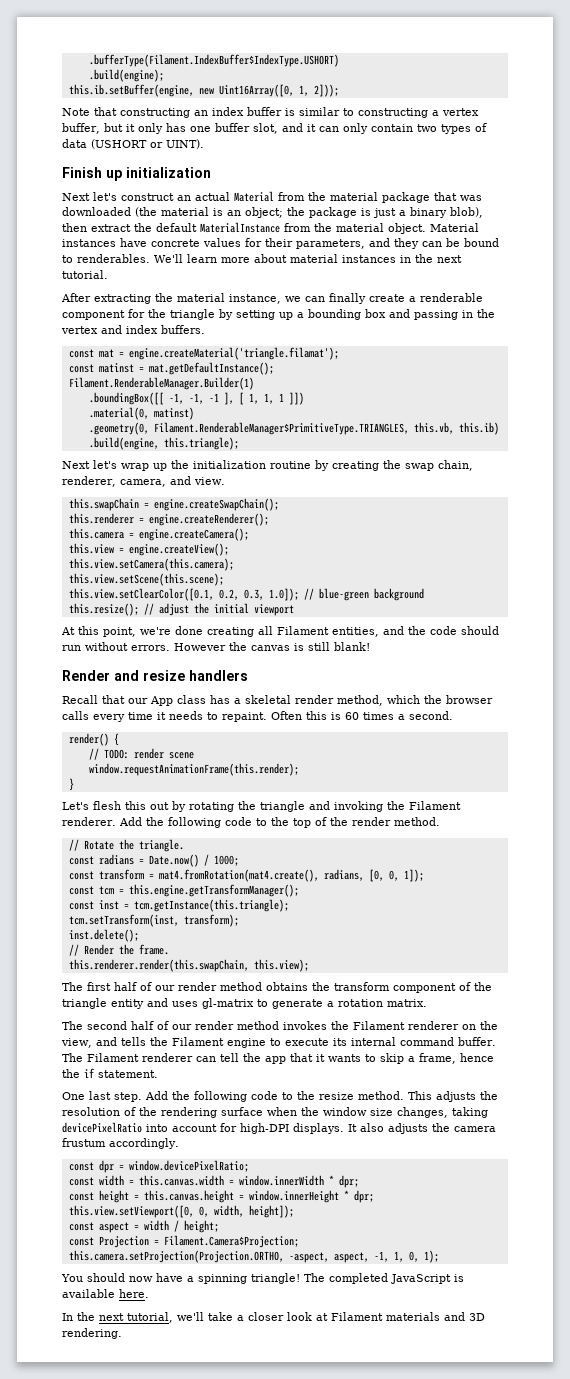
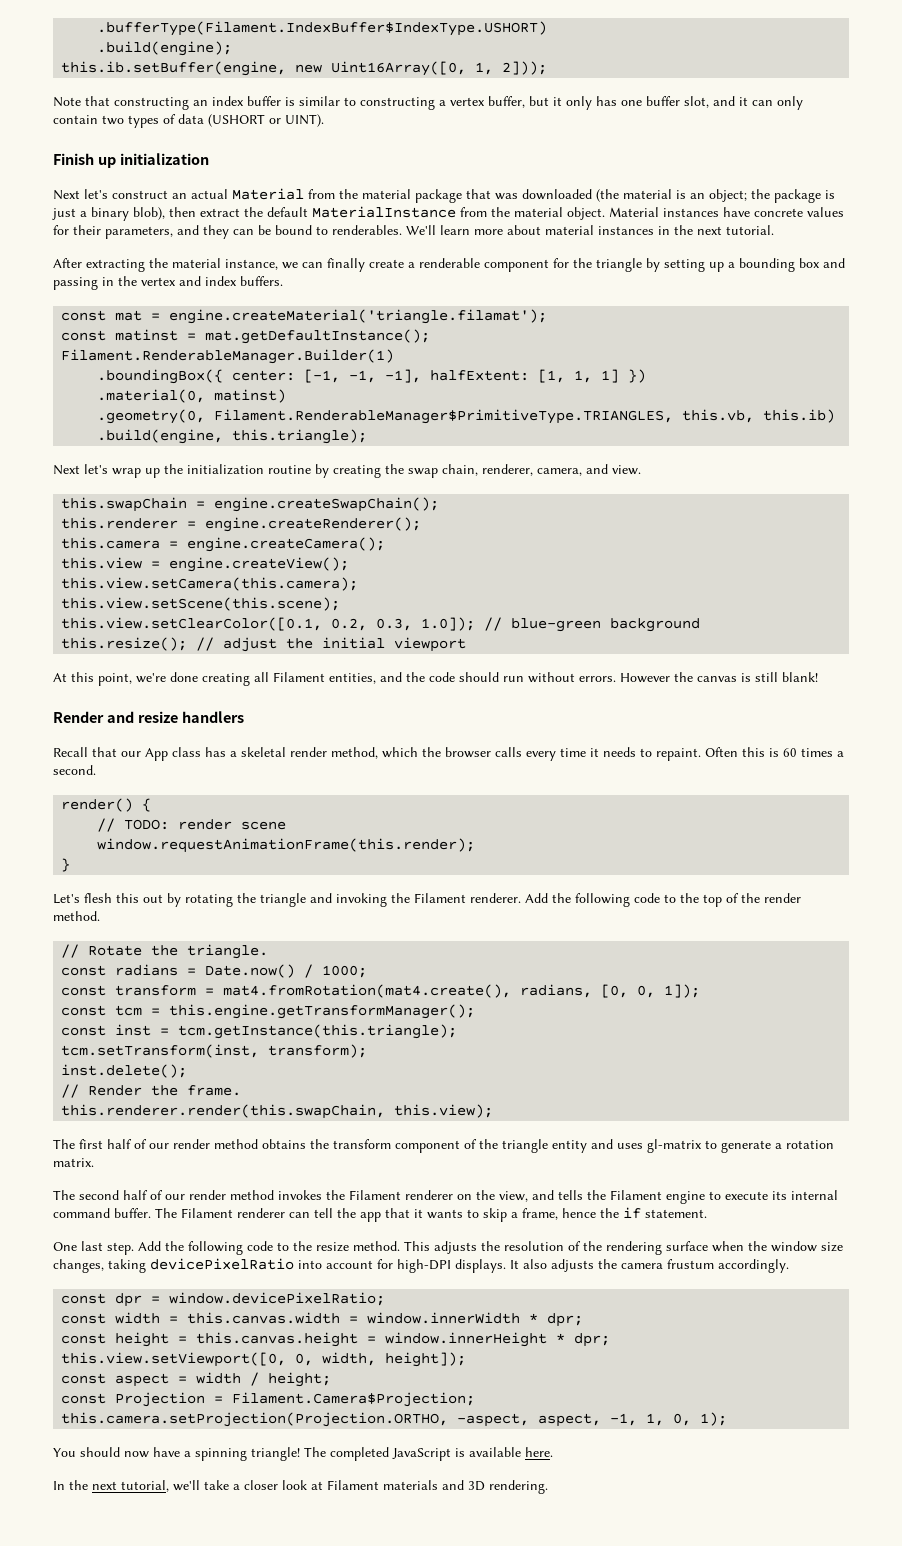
- .boundingBox([[ -1, -1, -1 ], [ 1, 1, 1 ]])
+ .boundingBox({ center: [-1, -1, -1], halfExtent: [1, 1, 1] })

